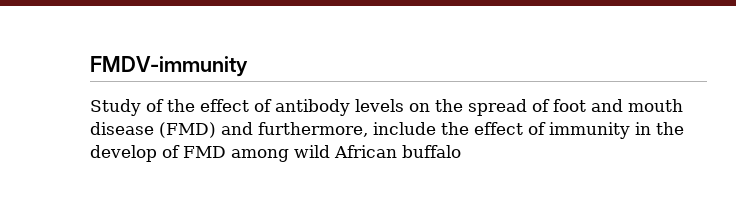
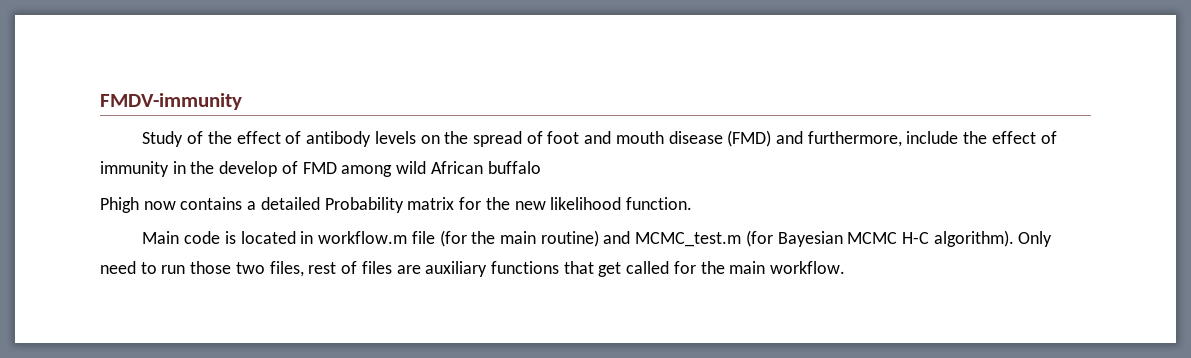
+ Phigh now contains a detailed Probability matrix for the new likelihood function.
+ Main code is located in workflow.m file (for the main routine) and MCMC_test.m (for Bayesian MCMC H-C algorithm). Only need to run those two files, rest of files are auxiliary functions that get called for the main workflow.

